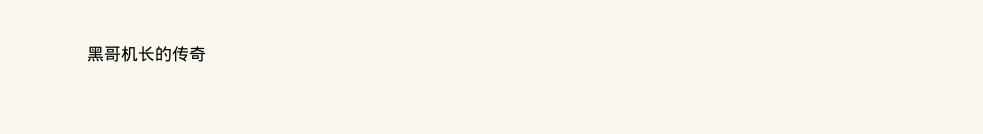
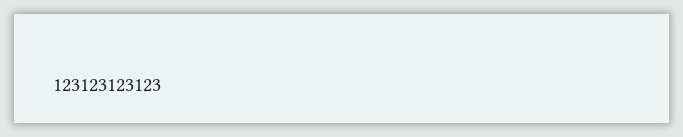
- 黑哥机长的传奇
+ 123123123123

